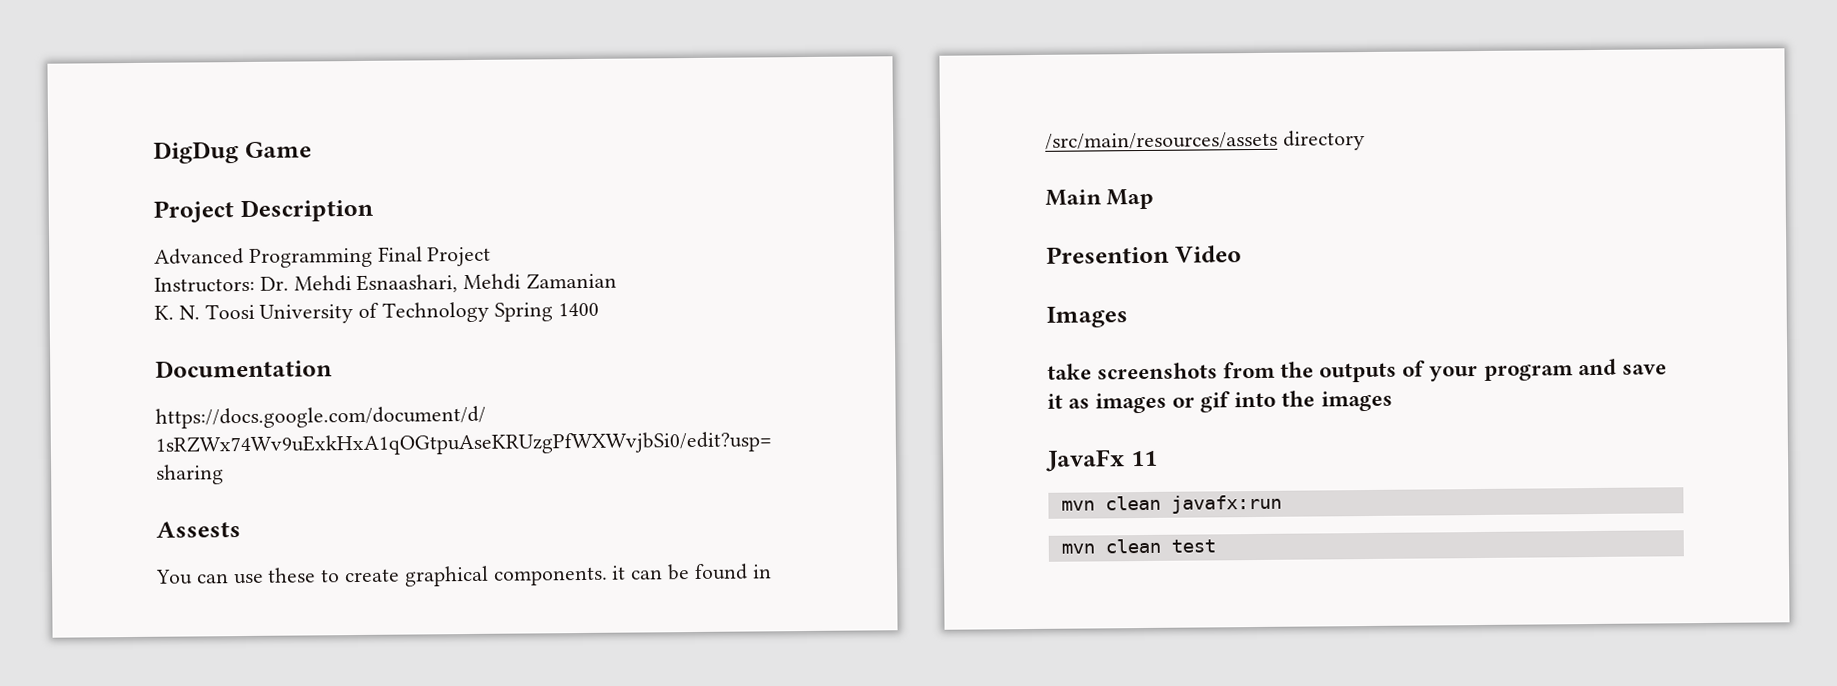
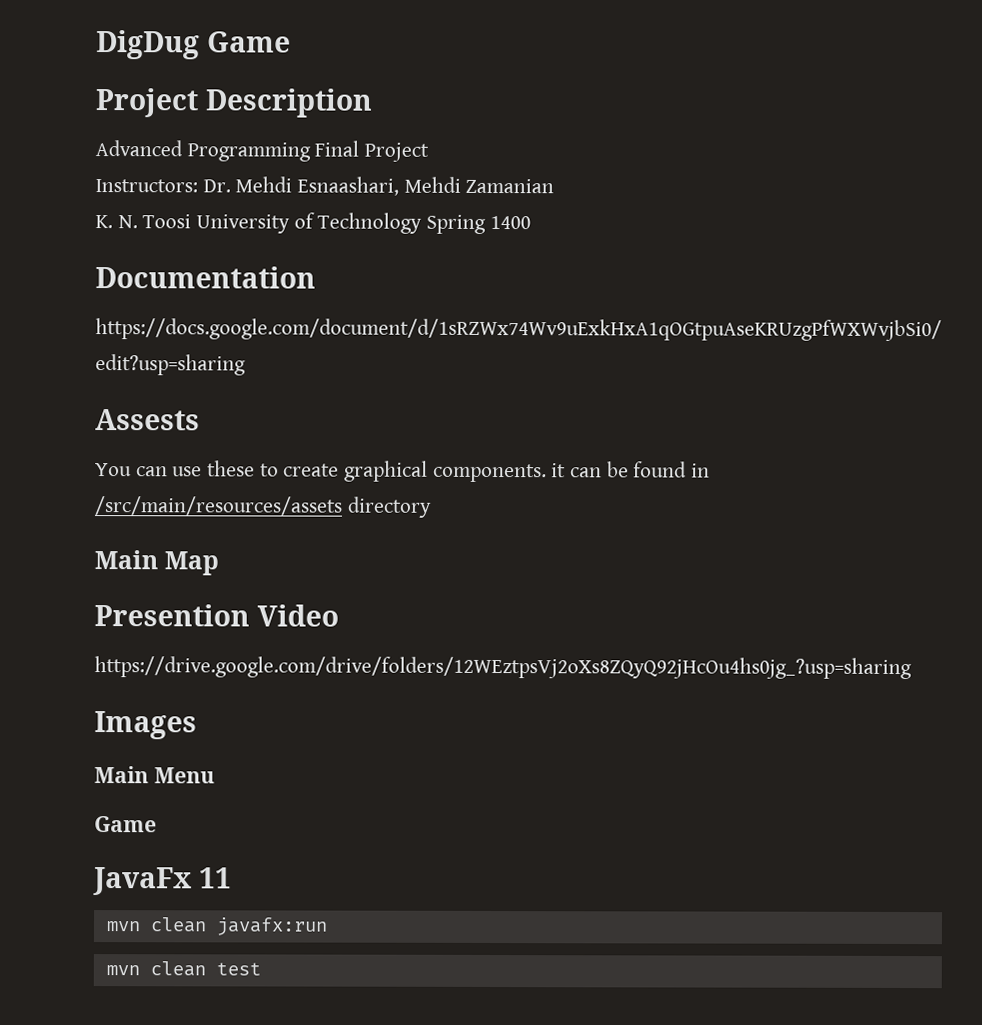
+ https://drive.google.com/drive/folders/12WEztpsVj2oXs8ZQyQ92jHcOu4hs0jg_?usp=sharing
- take screenshots from the outputs of your program and save it as images or gif into the images
+ Main Menu
+ Game

